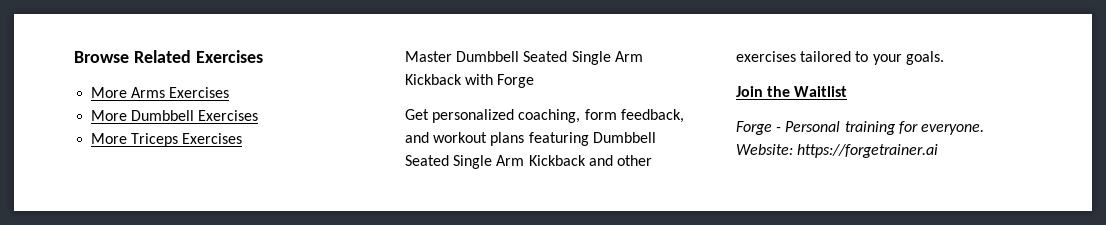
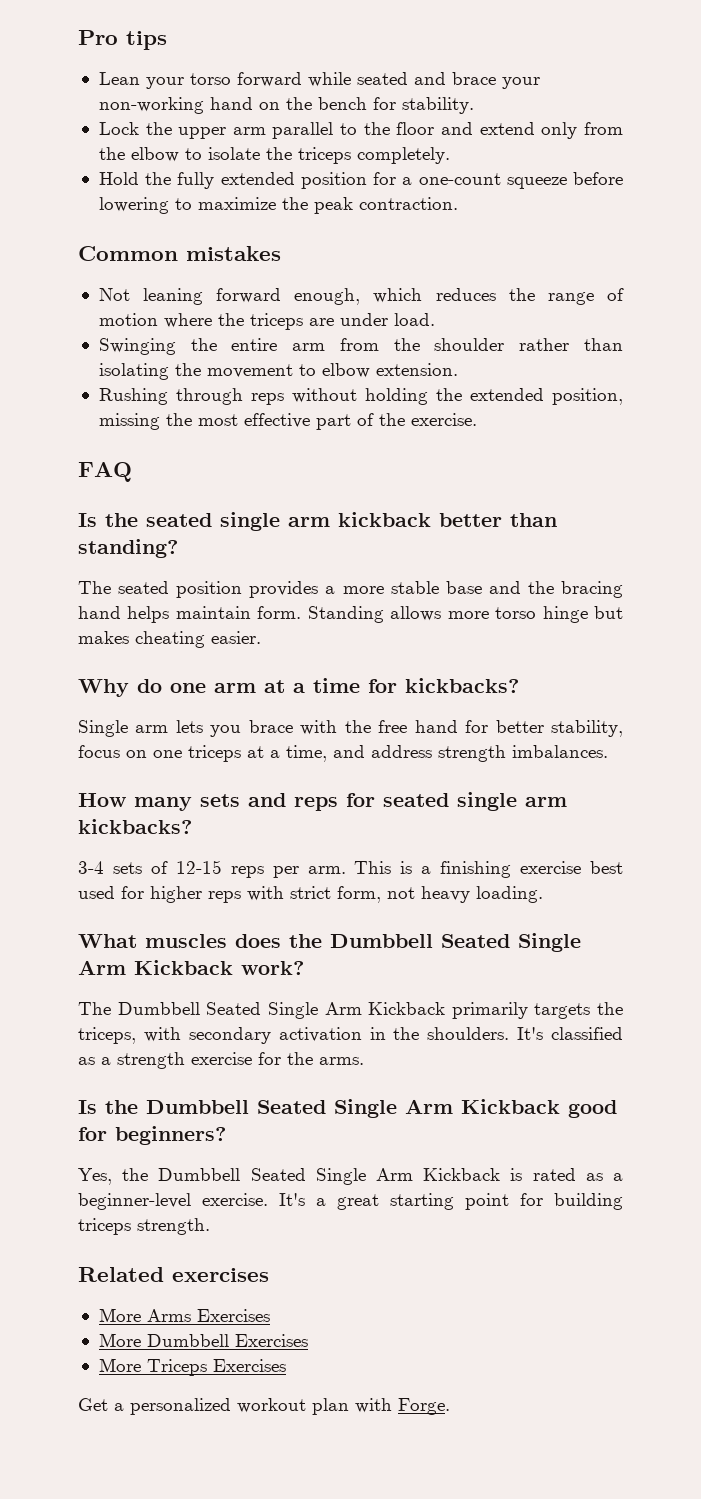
- Browse Related Exercises
+ Pro tips
+ Lean your torso forward while seated and brace your non-working hand on the bench for stability.
+ Lock the upper arm parallel to the floor and extend only from the elbow to isolate the triceps completely.
+ Hold the fully extended position for a one-count squeeze before lowering to maximize the peak contraction.
+ Common mistakes
+ Not leaning forward enough, which reduces the range of motion where the triceps are under load.
+ Swinging the entire arm from the shoulder rather than isolating the movement to elbow extension.
+ Rushing through reps without holding the extended position, missing the most effective part of the exercise.
+ FAQ
+ Is the seated single arm kickback better than standing?
+ The seated position provides a more stable base and the bracing hand helps maintain form. Standing allows more torso hinge but makes cheating easier.
+ Why do one arm at a time for kickbacks?
+ Single arm lets you brace with the free hand for better stability, focus on one triceps at a time, and address strength imbalances.
+ How many sets and reps for seated single arm kickbacks?
+ 3-4 sets of 12-15 reps per arm. This is a finishing exercise best used for higher reps with strict form, not heavy loading.
+ What muscles does the Dumbbell Seated Single Arm Kickback work?
+ The Dumbbell Seated Single Arm Kickback primarily targets the triceps, with secondary activation in the shoulders. It's classified as a strength exercise for the arms.
+ Is the Dumbbell Seated Single Arm Kickback good for beginners?
+ Yes, the Dumbbell Seated Single Arm Kickback is rated as a beginner-level exercise. It's a great starting point for building triceps strength.
+ Related exercises
- Master Dumbbell Seated Single Arm Kickback with Forge
- Get personalized coaching, form feedback, and workout plans featuring Dumbbell Seated Single Arm Kickback and other exercises tailored to your goals.
- Join the Waitlist
- Forge - Personal training for everyone. Website: https://forgetrainer.ai
+ Get a personalized workout plan with Forge.

